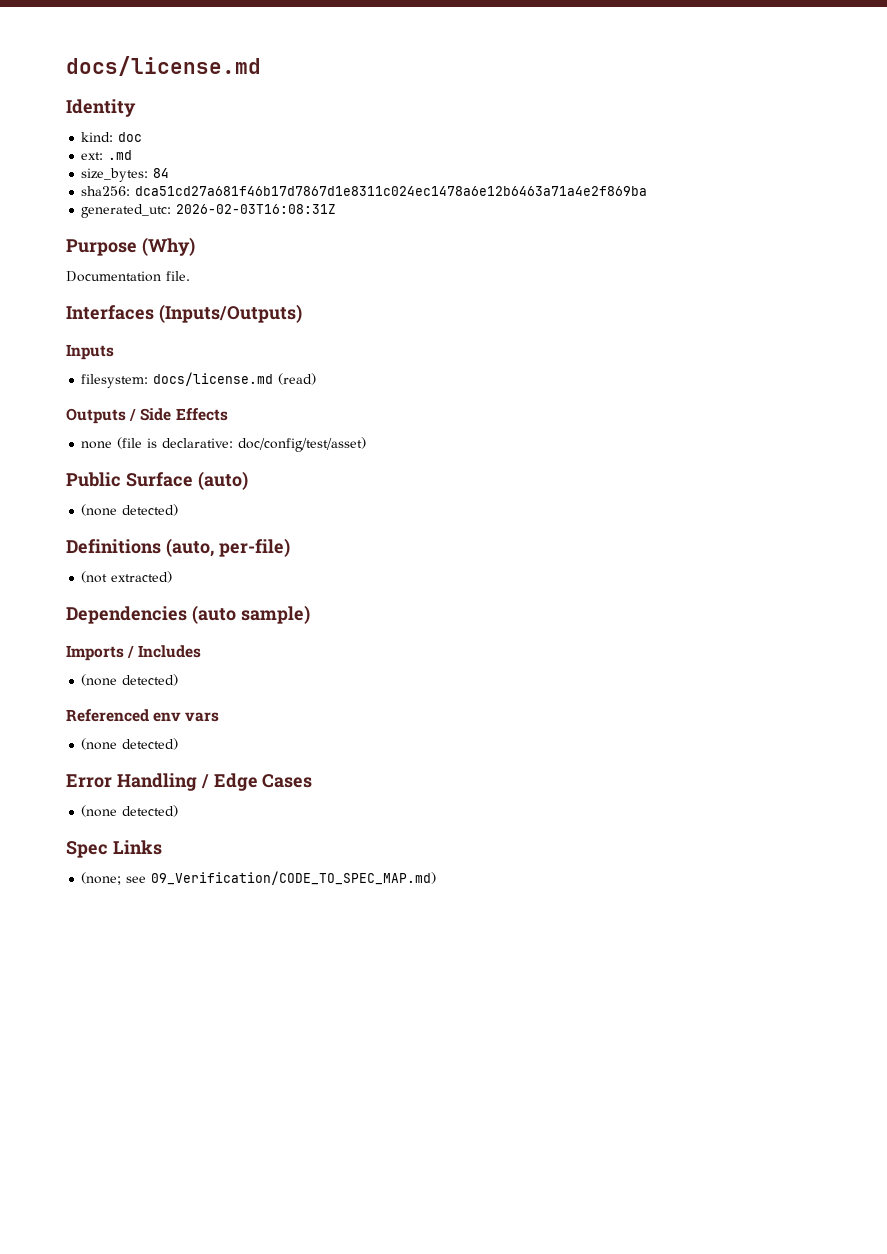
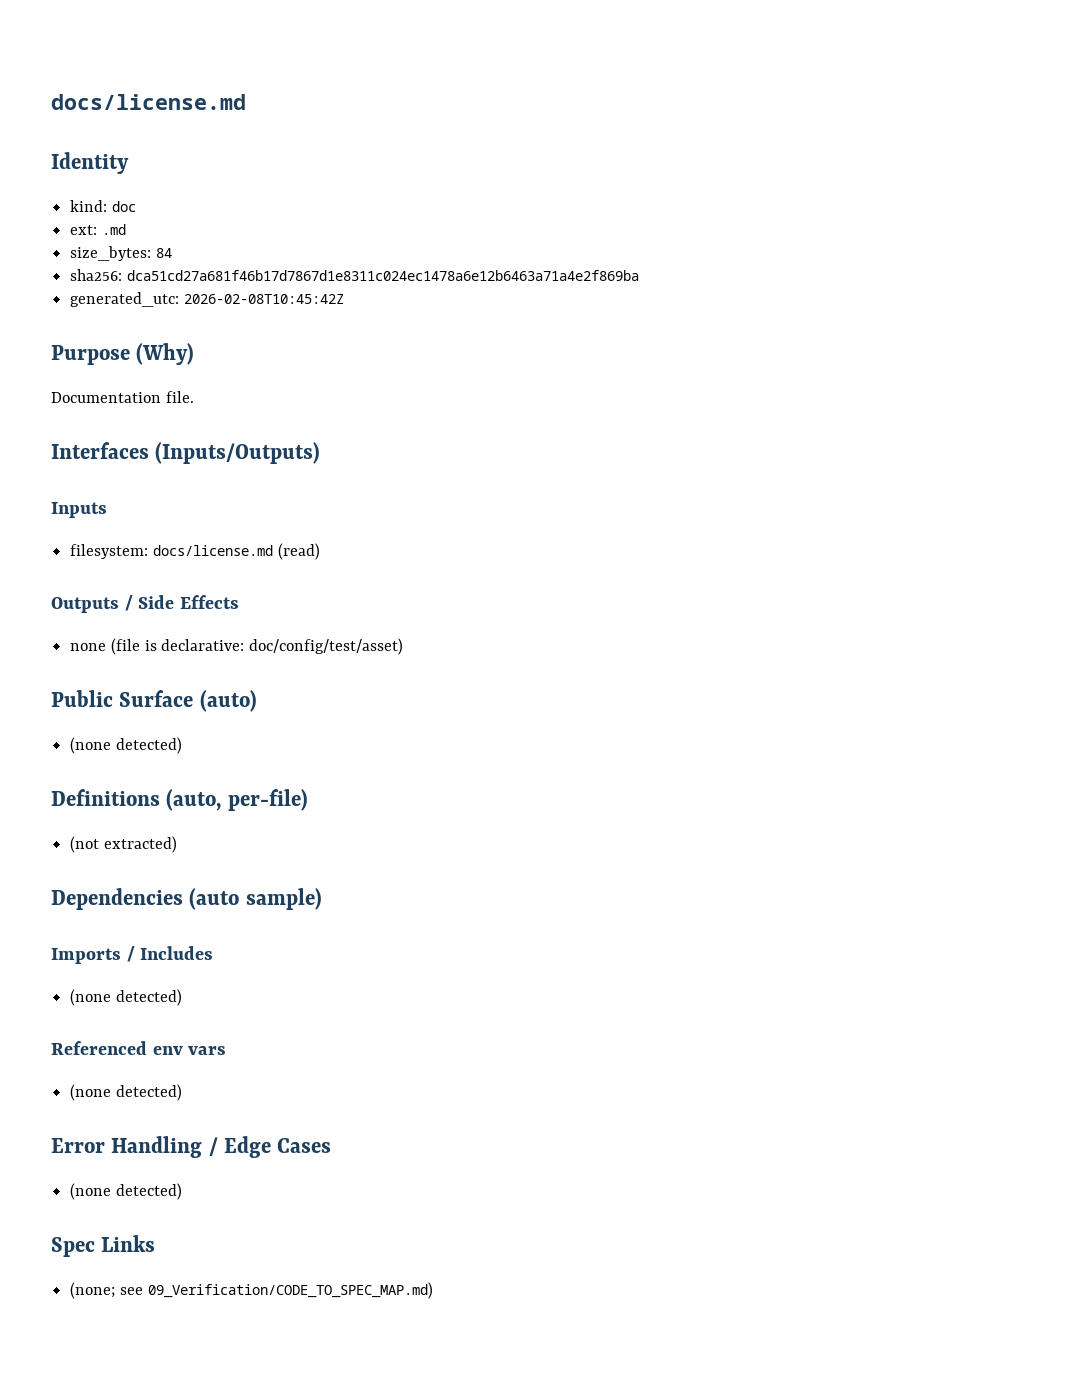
- generated_utc: 2026-02-03T16:08:31Z
+ generated_utc: 2026-02-08T10:45:42Z

